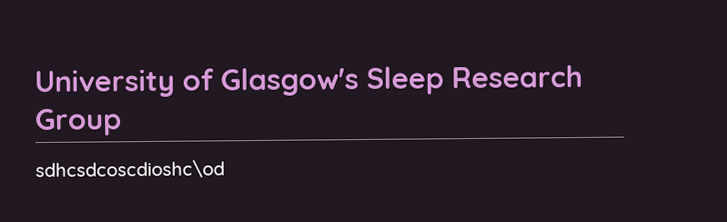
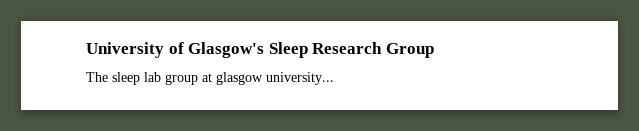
- sdhcsdcoscdioshc\od
+ The sleep lab group at glasgow university...

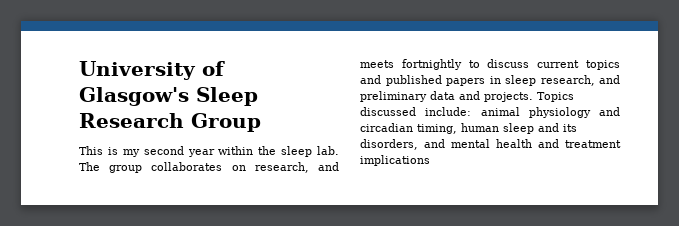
- The sleep lab group at glasgow university...
+ This is my second year within the sleep lab. The group collaborates on research, and meets fortnightly to discuss current topics and published papers in sleep research, and preliminary data and projects. Topics discussed include: animal physiology and circadian timing, human sleep and its disorders, and mental health and treatment implications

